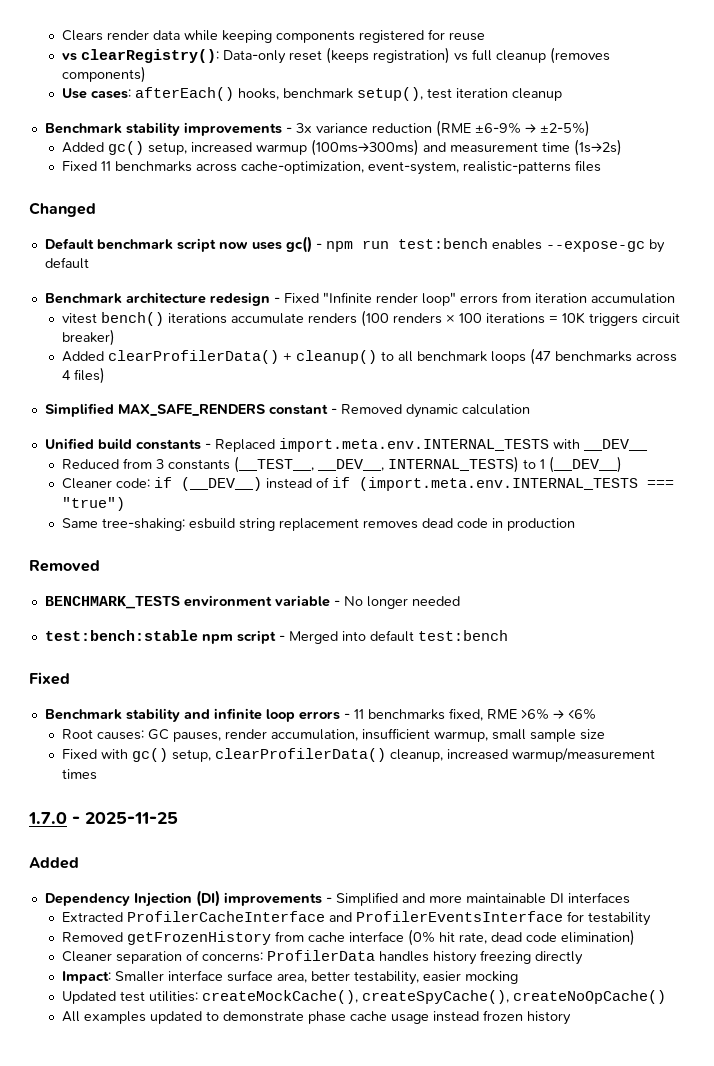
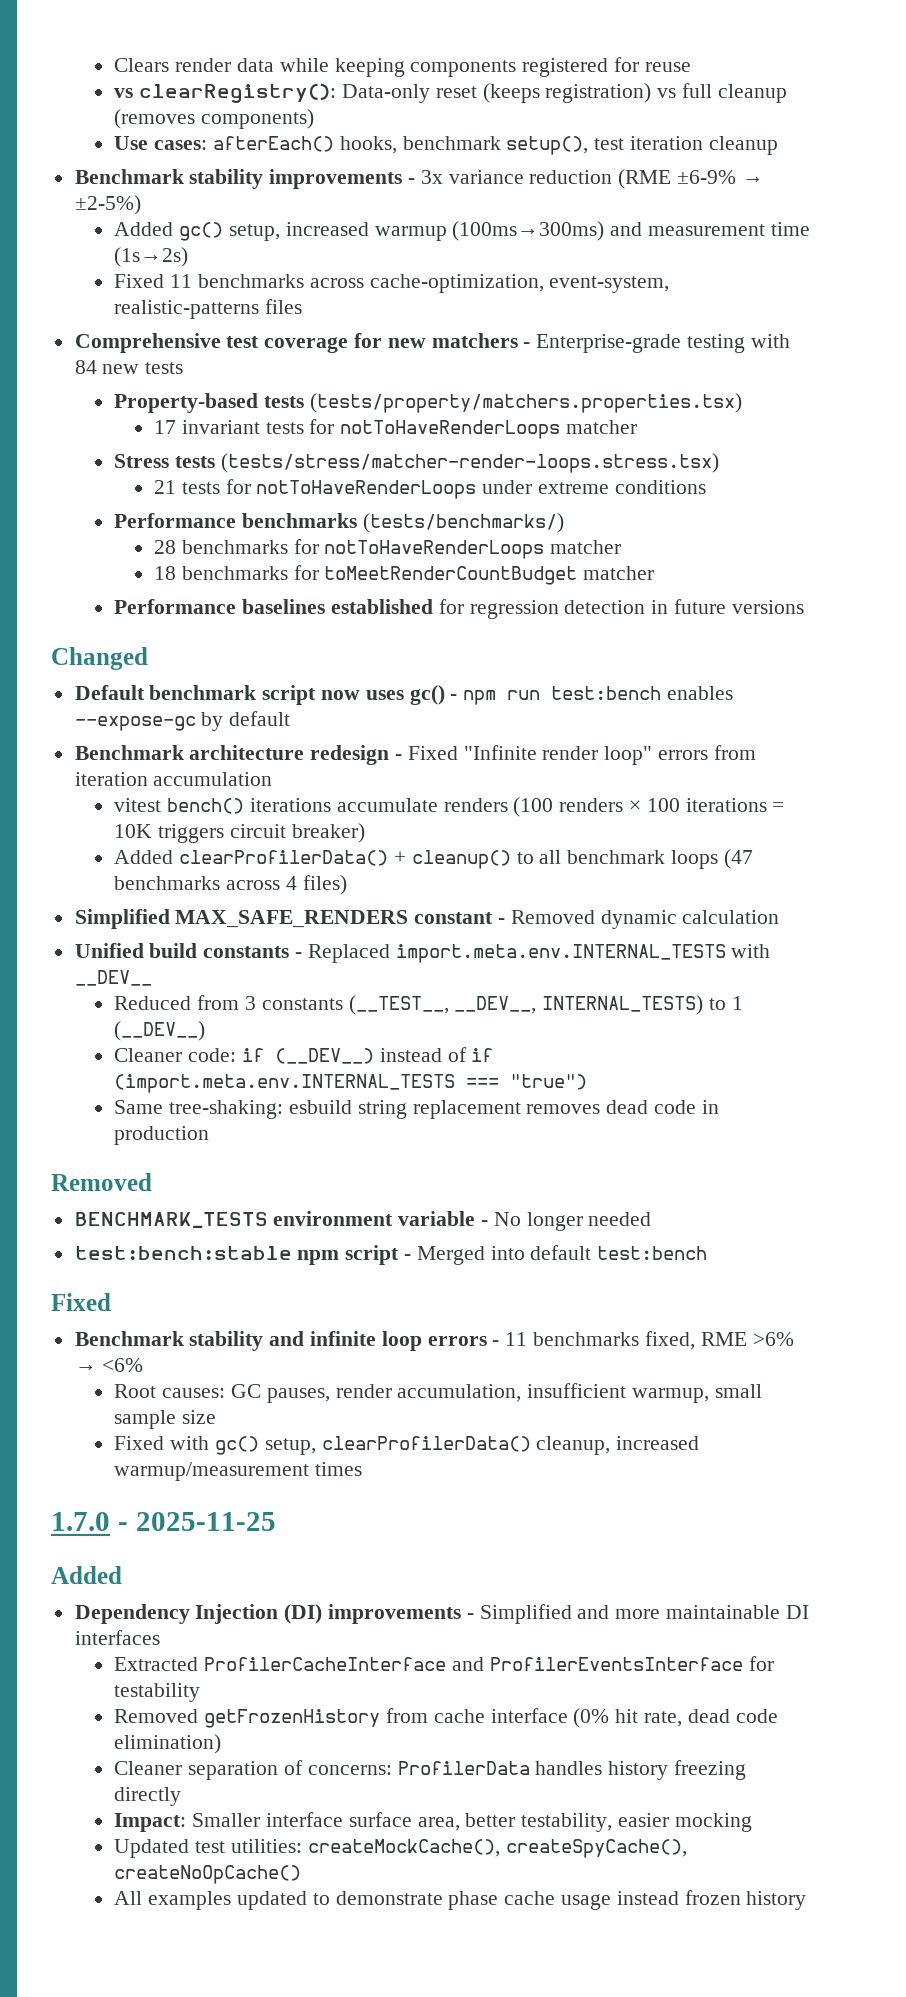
+ Comprehensive test coverage for new matchers - Enterprise-grade testing with 84 new tests
+ Property-based tests (tests/property/matchers.properties.tsx)
+ 17 invariant tests for notToHaveRenderLoops matcher
+ Stress tests (tests/stress/matcher-render-loops.stress.tsx)
+ 21 tests for notToHaveRenderLoops under extreme conditions
+ Performance benchmarks (tests/benchmarks/)
+ 28 benchmarks for notToHaveRenderLoops matcher
+ 18 benchmarks for toMeetRenderCountBudget matcher
+ Performance baselines established for regression detection in future versions

